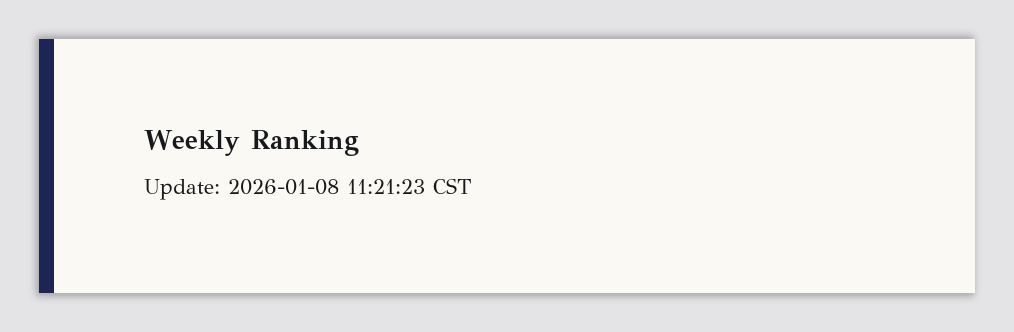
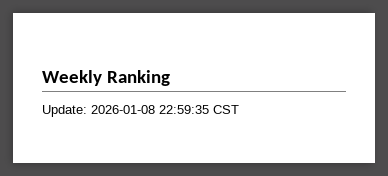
- Update: 2026-01-08 11:21:23 CST
+ Update: 2026-01-08 22:59:35 CST

